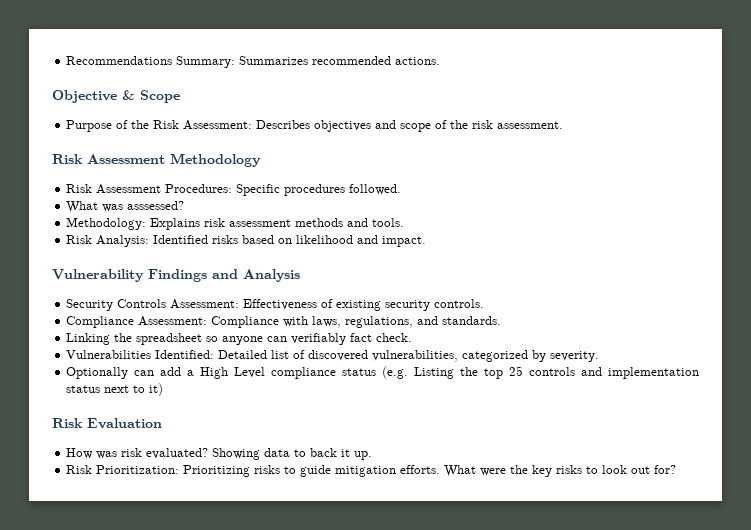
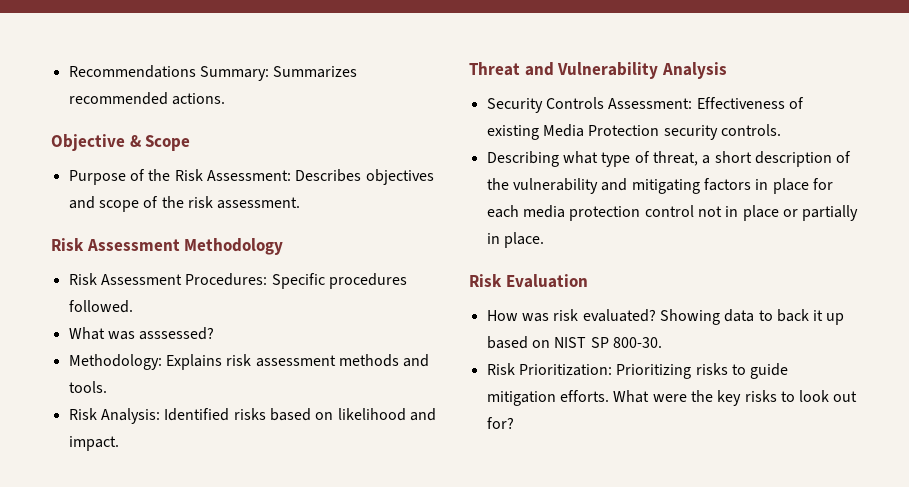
- Vulnerability Findings and Analysis
+ Threat and Vulnerability Analysis
- Security Controls Assessment: Effectiveness of existing security controls.
+ Security Controls Assessment: Effectiveness of existing Media Protection security controls.
- Compliance Assessment: Compliance with laws, regulations, and standards.
- Linking the spreadsheet so anyone can verifiably fact check.
- Vulnerabilities Identified: Detailed list of discovered vulnerabilities, categorized by severity.
- Optionally can add a High Level compliance status (e.g. Listing the top 25 controls and implementation status next to it)
+ Describing what type of threat, a short description of the vulnerability and mitigating factors in place for each media protection control not in place or partially in place.
- Showing data to back it up.
+ Showing data to back it up based on NIST SP 800-30.

